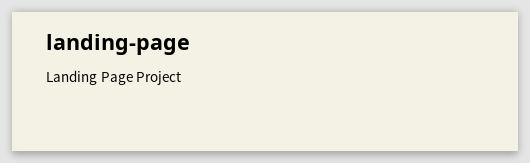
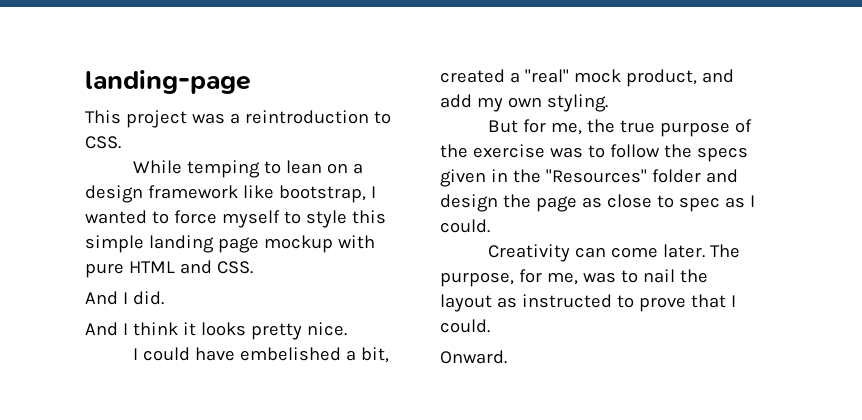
- Landing Page Project
+ This project was a reintroduction to CSS.
+ While temping to lean on a design framework like bootstrap, I wanted to force myself to style this simple landing page mockup with pure HTML and CSS.
+ And I did.
+ And I think it looks pretty nice.
+ I could have embelished a bit, created a "real" mock product, and add my own styling.
+ But for me, the true purpose of the exercise was to follow the specs given in the "Resources" folder and design the page as close to spec as I could.
+ Creativity can come later. The purpose, for me, was to nail the layout as instructed to prove that I could.
+ Onward.

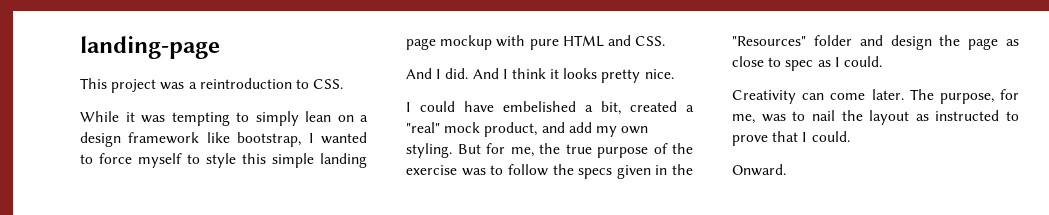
- While temping to lean on a design framework like bootstrap, I wanted to force myself to style this simple landing page mockup with pure HTML and CSS.
+ While it was tempting to simply lean on a design framework like bootstrap, I wanted to force myself to style this simple landing page mockup with pure HTML and CSS.
- And I did.
- And I think it looks pretty nice.
+ And I did. And I think it looks pretty nice.
- I could have embelished a bit, created a "real" mock product, and add my own styling.
- But for me, the true purpose of the exercise was to follow the specs given in the "Resources" folder and design the page as close to spec as I could.
+ I could have embelished a bit, created a "real" mock product, and add my own styling. But for me, the true purpose of the exercise was to follow the specs given in the "Resources" folder and design the page as close to spec as I could.

